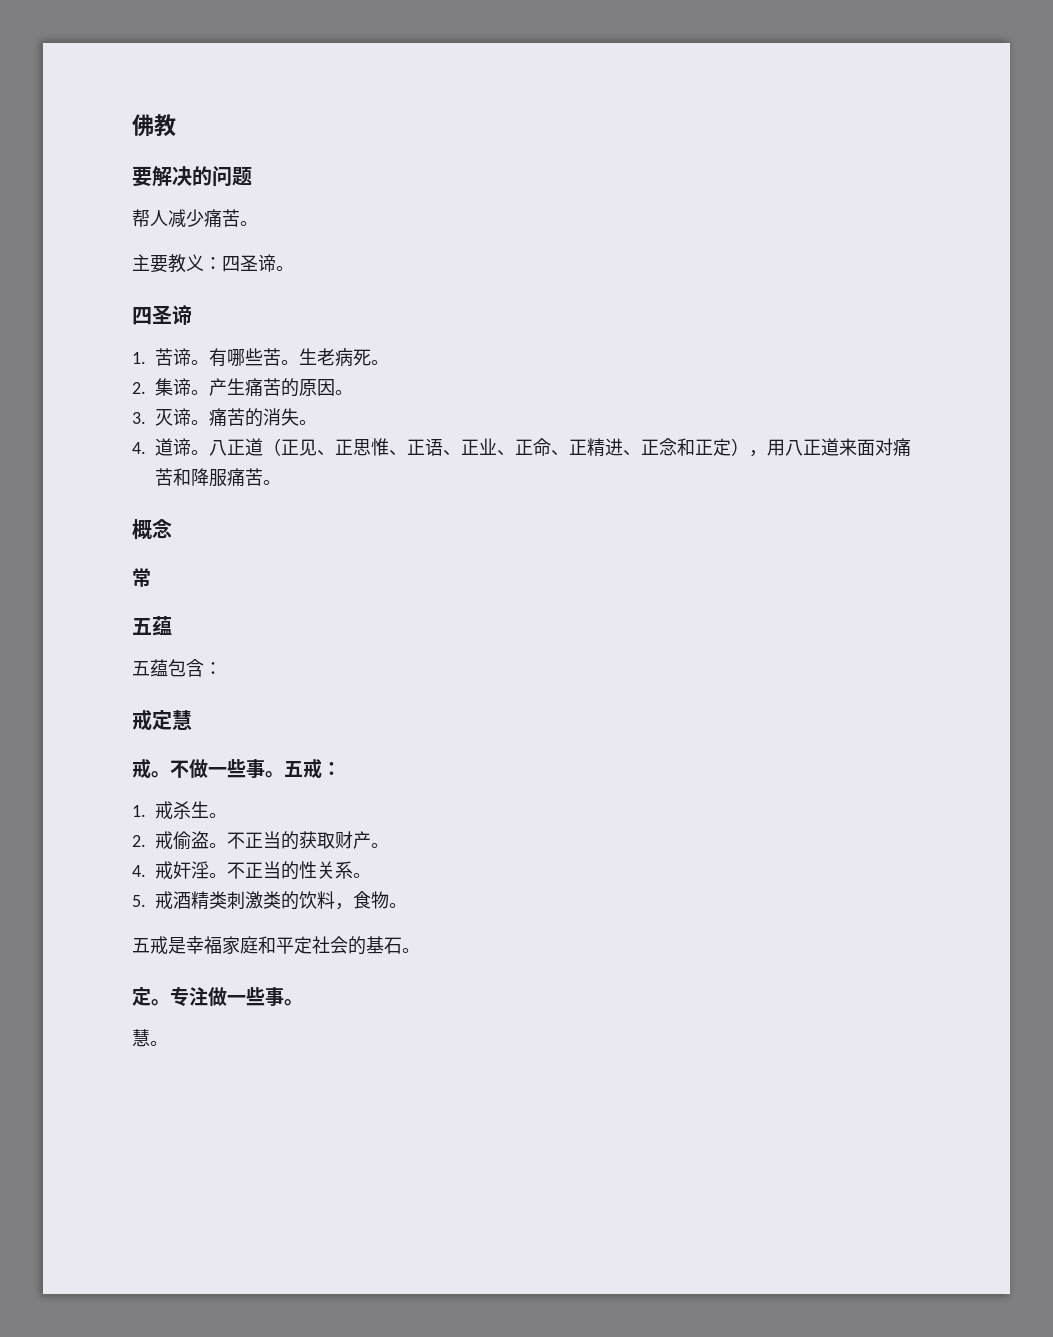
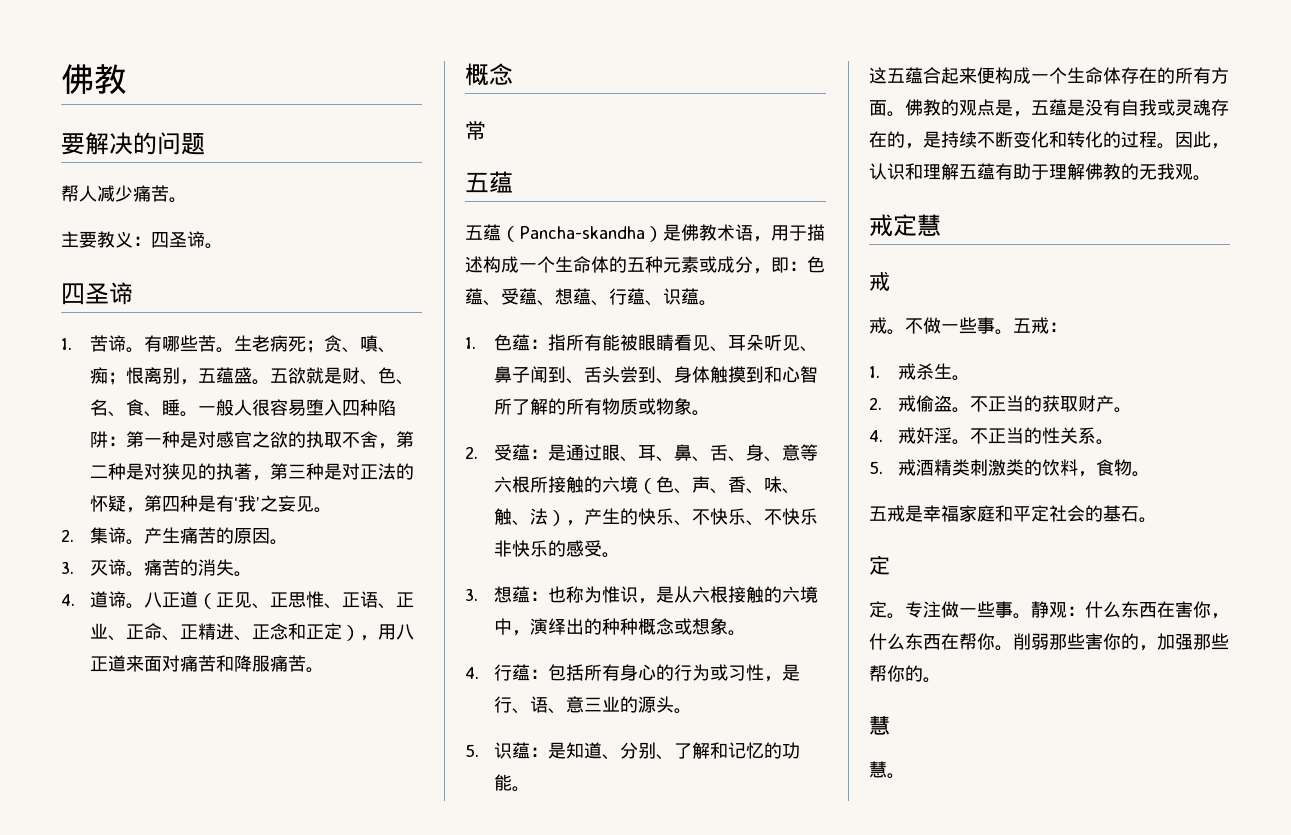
- 生老病死。
+ 生老病死；贪、嗔、痴；恨离别，五蕴盛。五欲就是财、色、名、食、睡。一般人很容易堕入四种陷阱：第一种是对感官之欲的执取不舍，第二种是对狭见的执著，第三种是对正法的怀疑，第四种是有‘我’之妄见。
- 五蕴包含：
+ 五蕴（Pancha-skandha）是佛教术语，用于描述构成一个生命体的五种元素或成分，即：色蕴、受蕴、想蕴、行蕴、识蕴。
+ 1.色蕴：指所有能被眼睛看见、耳朵听见、鼻子闻到、舌头尝到、身体触摸到和心智所了解的所有物质或物象。
+ 2.受蕴：是通过眼、耳、鼻、舌、身、意等六根所接触的六境（色、声、香、味、触、法），产生的快乐、不快乐、不快乐非快乐的感受。
+ 3.想蕴：也称为惟识，是从六根接触的六境中，演绎出的种种概念或想象。
+ 4.行蕴：包括所有身心的行为或习性，是行、语、意三业的源头。
+ 5.识蕴：是知道、分别、了解和记忆的功能。
+ 这五蕴合起来便构成一个生命体存在的所有方面。佛教的观点是，五蕴是没有自我或灵魂存在的，是持续不断变化和转化的过程。因此，认识和理解五蕴有助于理解佛教的无我观。
  戒定慧
+ 戒
  五戒是幸福家庭和平定社会的基石。
+ 定
+ 静观：什么东西在害你，什么东西在帮你。削弱那些害你的，加强那些帮你的。
+ 慧

